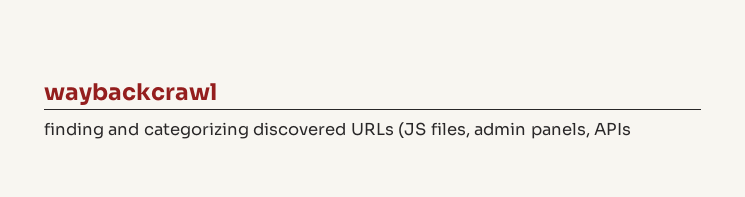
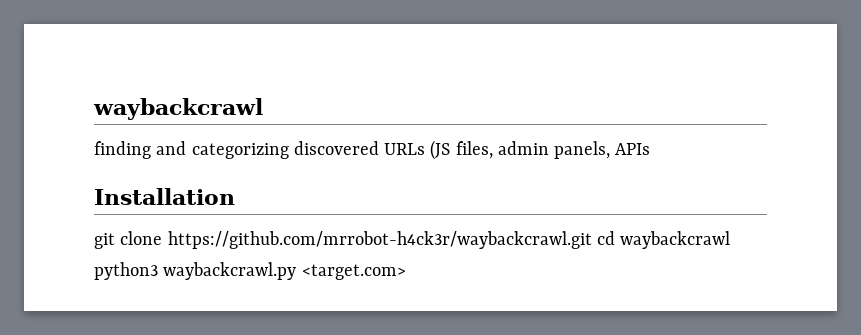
+ Installation
+ git clone https://github.com/mrrobot-h4ck3r/waybackcrawl.git cd waybackcrawl python3 waybackcrawl.py <target.com>

